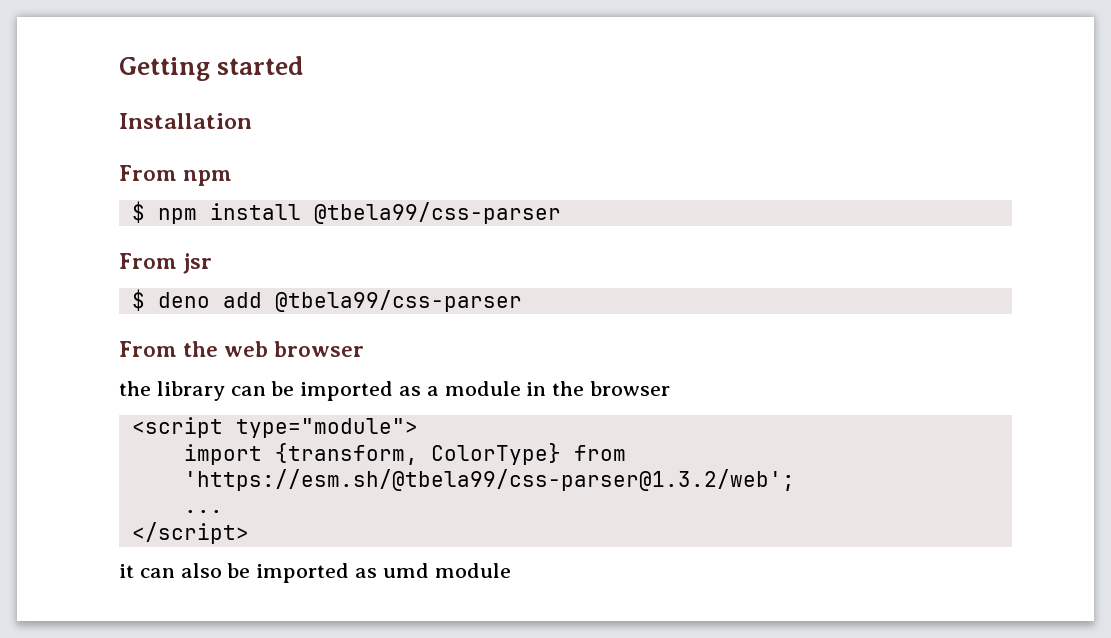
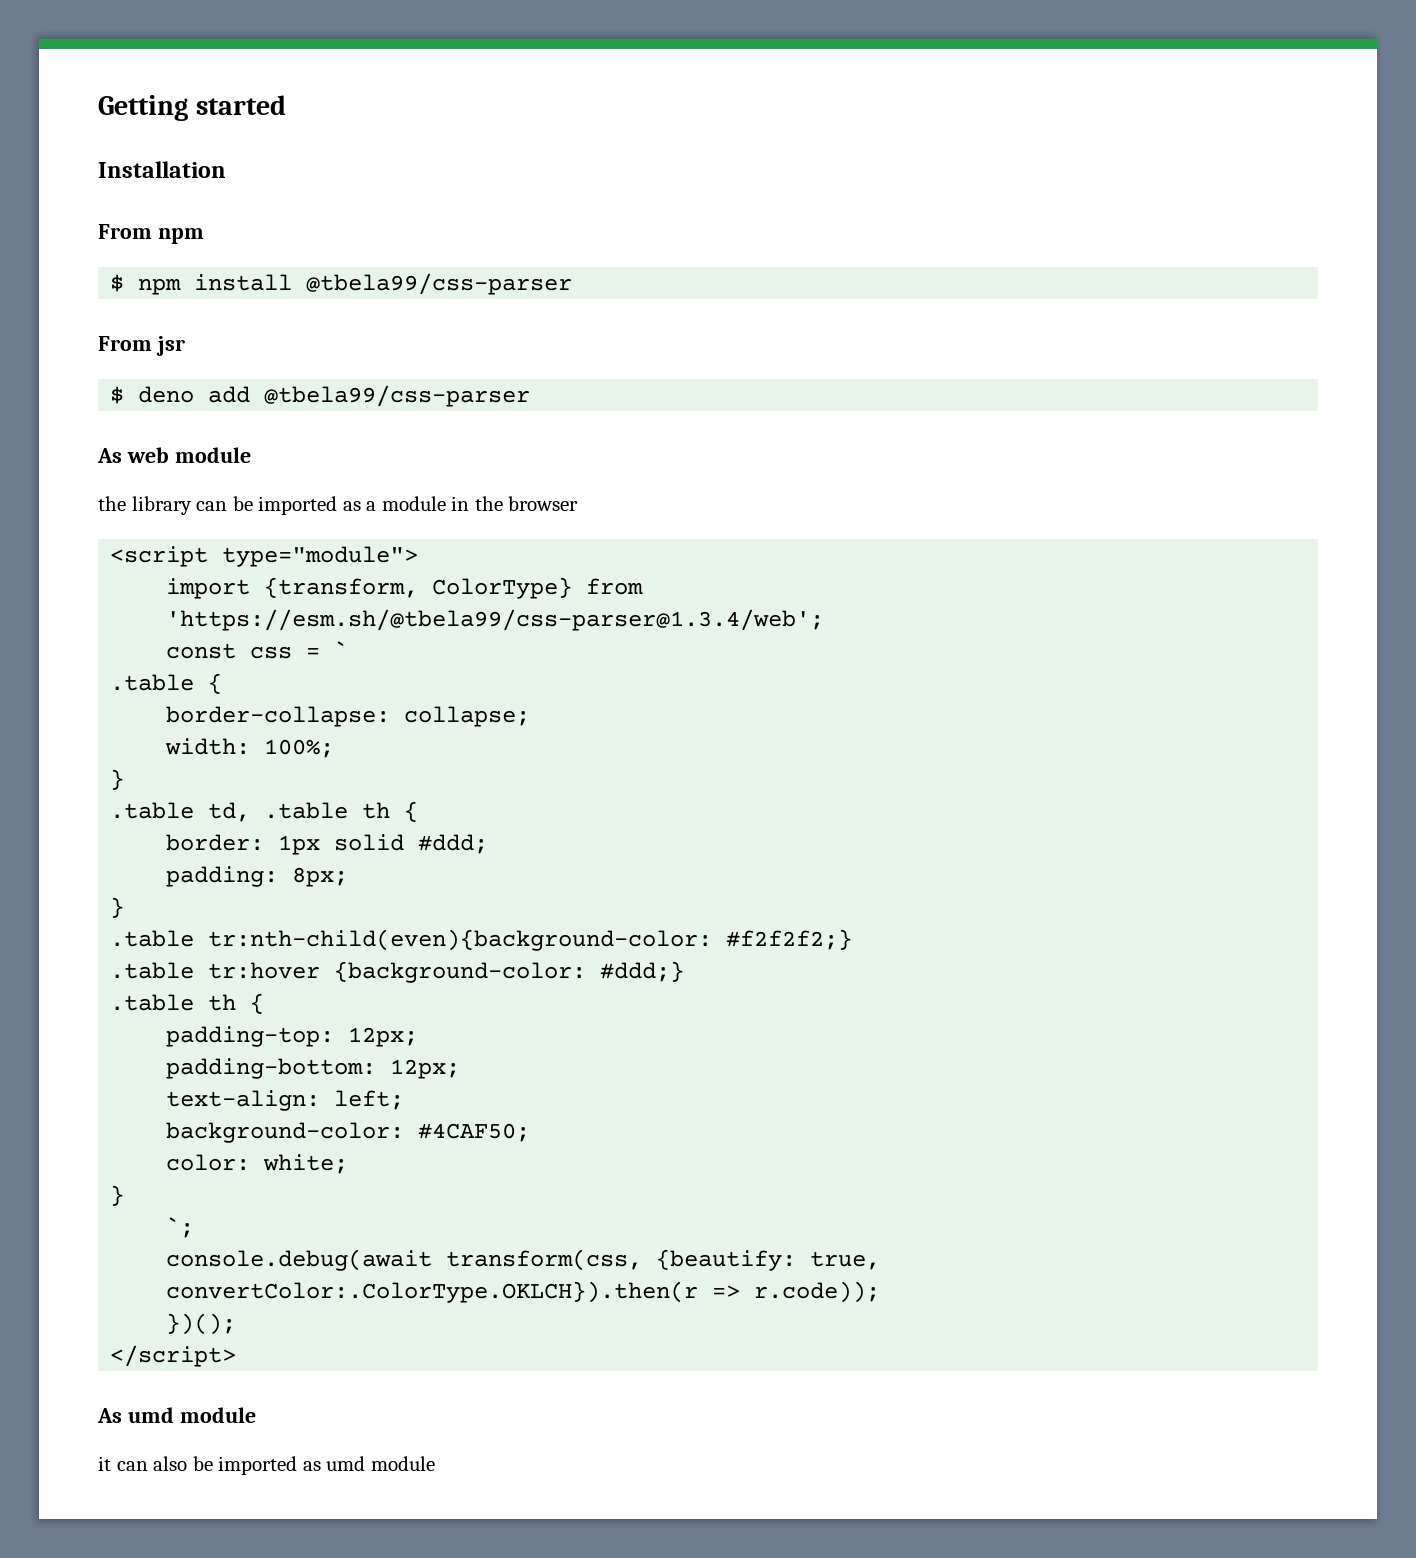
- From the web browser
+ As web module
- import {transform, ColorType} from 'https://esm.sh/@tbela99/css-parser@1.3.2/web';
- ...
+ import {transform, ColorType} from 'https://esm.sh/@tbela99/css-parser@1.3.4/web';
+ const css = `
+ .table {
+ border-collapse: collapse;
+ width: 100%;
+ }
+ .table td, .table th {
+ border: 1px solid #ddd;
+ padding: 8px;
+ }
+ .table tr:nth-child(even){background-color: #f2f2f2;}
+ .table tr:hover {background-color: #ddd;}
+ .table th {
+ padding-top: 12px;
+ padding-bottom: 12px;
+ text-align: left;
+ background-color: #4CAF50;
+ color: white;
+ }
+ `;
+ console.debug(await transform(css, {beautify: true, convertColor:.ColorType.OKLCH}).then(r => r.code));
+ })();
  </script>
+ As umd module

